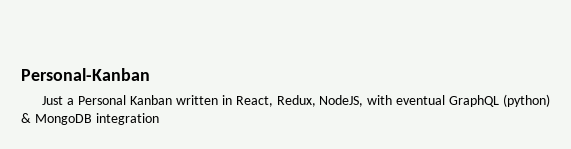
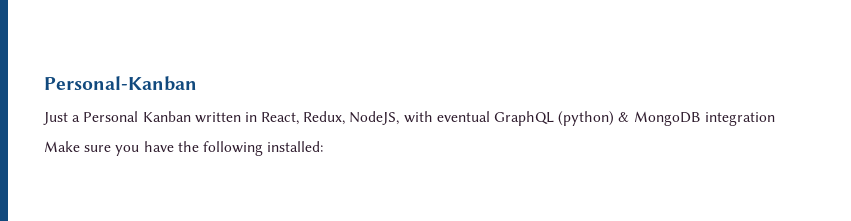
+ Make sure you have the following installed:

